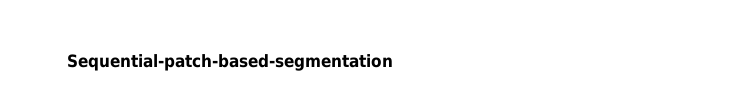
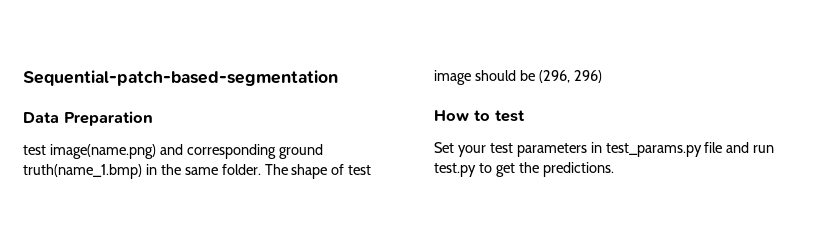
+ Data Preparation
+ test image(name.png) and corresponding ground truth(name_1.bmp) in the same folder. The shape of test image should be (296, 296)
+ How to test
+ Set your test parameters in test_params.py file and run test.py to get the predictions.

